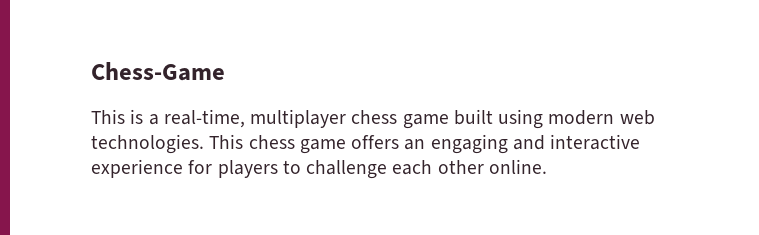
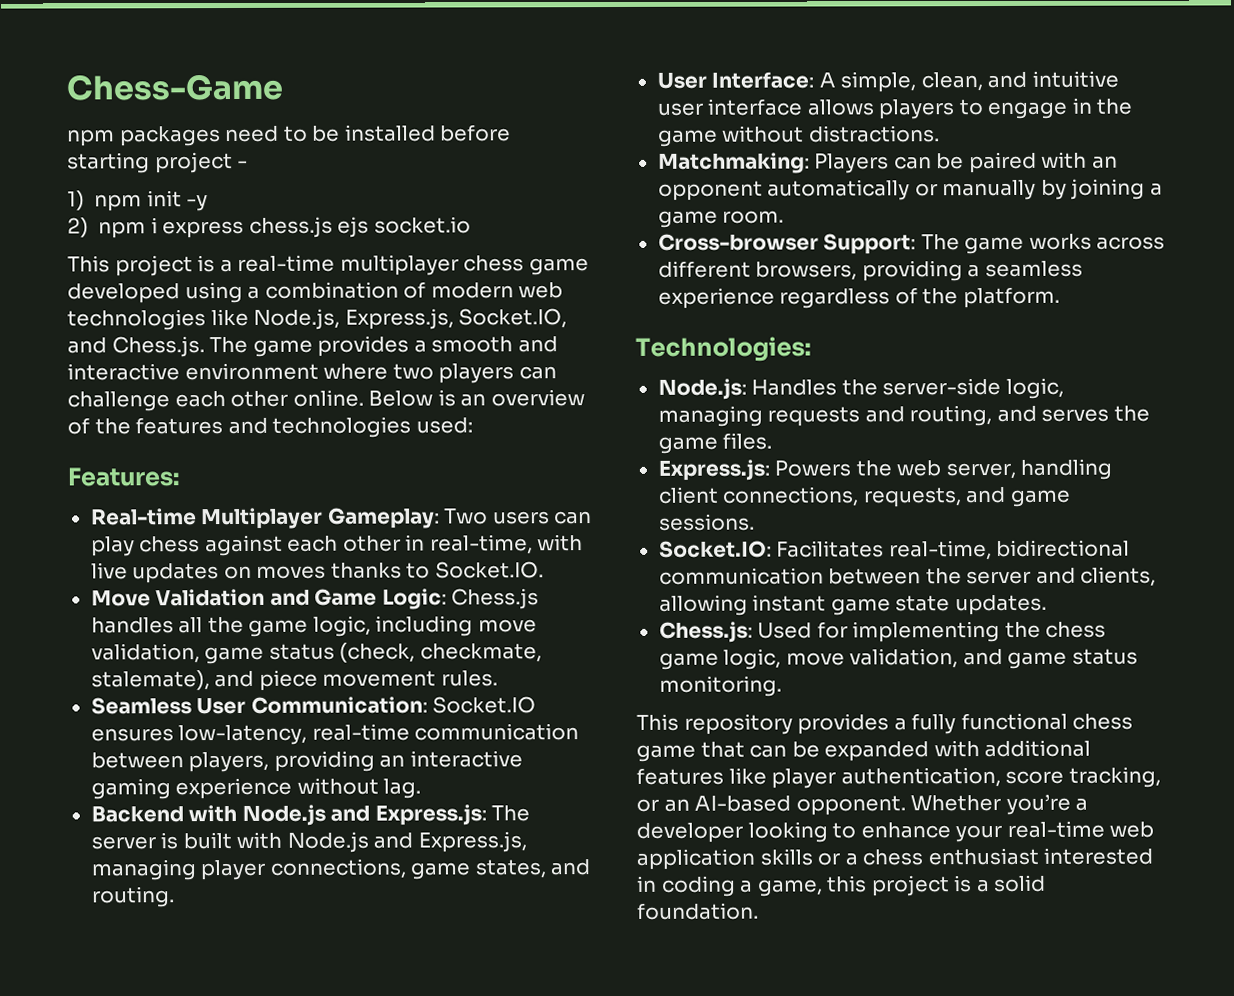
- This is a real-time, multiplayer chess game built using modern web technologies. This chess game offers an engaging and interactive experience for players to challenge each other online.
+ npm packages need to be installed before starting project -
+ 1) npm init -y
+ 2) npm i express chess.js ejs socket.io
+ This project is a real-time multiplayer chess game developed using a combination of modern web technologies like Node.js, Express.js, Socket.IO, and Chess.js. The game provides a smooth and interactive environment where two players can challenge each other online. Below is an overview of the features and technologies used:
+ Features:
+ Real-time Multiplayer Gameplay: Two users can play chess against each other in real-time, with live updates on moves thanks to Socket.IO.
+ Move Validation and Game Logic: Chess.js handles all the game logic, including move validation, game status (check, checkmate, stalemate), and piece movement rules.
+ Seamless User Communication: Socket.IO ensures low-latency, real-time communication between players, providing an interactive gaming experience without lag.
+ Backend with Node.js and Express.js: The server is built with Node.js and Express.js, managing player connections, game states, and routing.
+ User Interface: A simple, clean, and intuitive user interface allows players to engage in the game without distractions.
+ Matchmaking: Players can be paired with an opponent automatically or manually by joining a game room.
+ Cross-browser Support: The game works across different browsers, providing a seamless experience regardless of the platform.
+ Technologies:
+ Node.js: Handles the server-side logic, managing requests and routing, and serves the game files.
+ Express.js: Powers the web server, handling client connections, requests, and game sessions.
+ Socket.IO: Facilitates real-time, bidirectional communication between the server and clients, allowing instant game state updates.
+ Chess.js: Used for implementing the chess game logic, move validation, and game status monitoring.
+ This repository provides a fully functional chess game that can be expanded with additional features like player authentication, score tracking, or an AI-based opponent. Whether you’re a developer looking to enhance your real-time web application skills or a chess enthusiast interested in coding a game, this project is a solid foundation.

